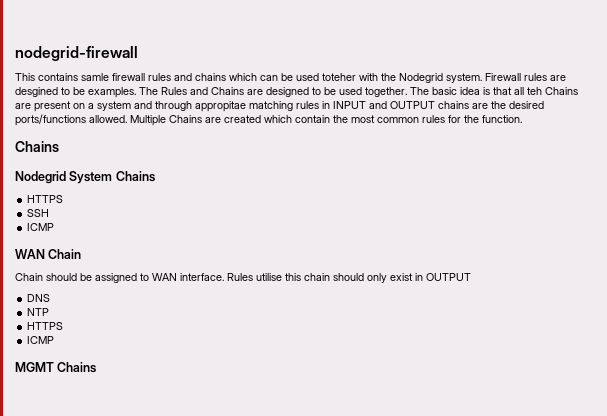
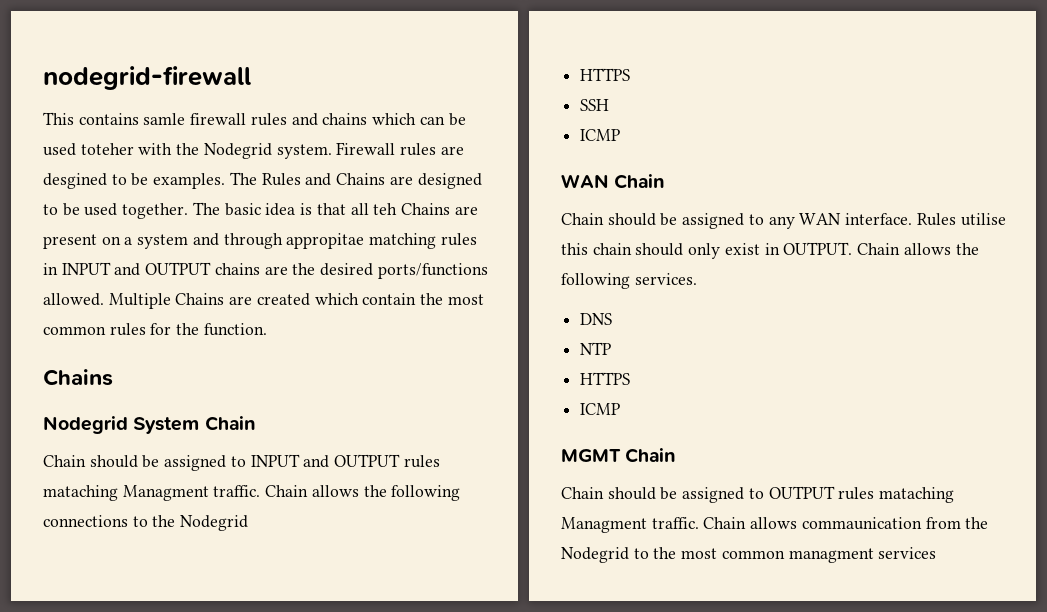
- Nodegrid System Chains
+ Nodegrid System Chain
+ Chain should be assigned to INPUT and OUTPUT rules mataching Managment traffic. Chain allows the following connections to the Nodegrid
- Chain should be assigned to WAN interface.
+ Chain should be assigned to any WAN interface.
- Rules utilise this chain should only exist in OUTPUT
+ Rules utilise this chain should only exist in OUTPUT. Chain allows the following services.
- MGMT Chains
+ MGMT Chain
+ Chain should be assigned to OUTPUT rules mataching Managment traffic. Chain allows commaunication from the Nodegrid to the most common managment services

